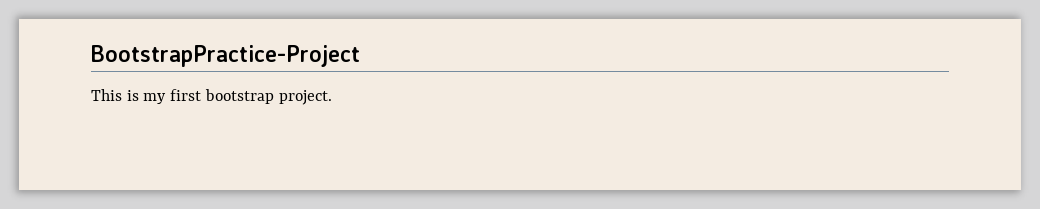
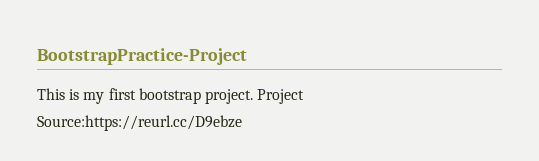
+ Project Source:https://reurl.cc/D9ebze

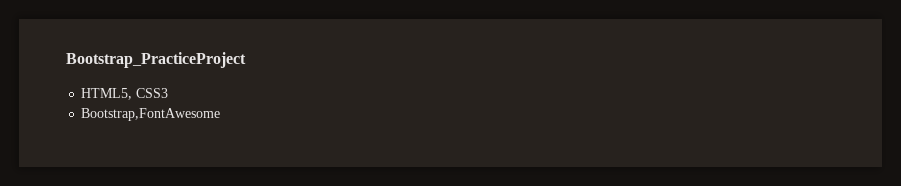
- BootstrapPractice-Project
- This is my first bootstrap project. Project Source:https://reurl.cc/D9ebze
+ Bootstrap_PracticeProject
+ HTML5, CSS3
+ Bootstrap,FontAwesome

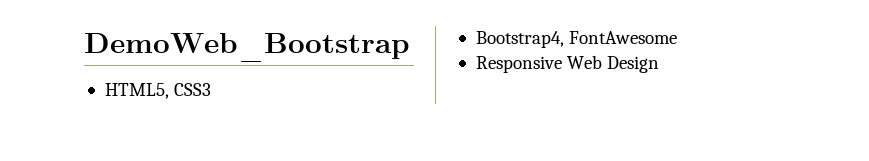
- Bootstrap_PracticeProject
+ DemoWeb_Bootstrap
- Bootstrap,FontAwesome
+ Bootstrap4, FontAwesome
+ Responsive Web Design

